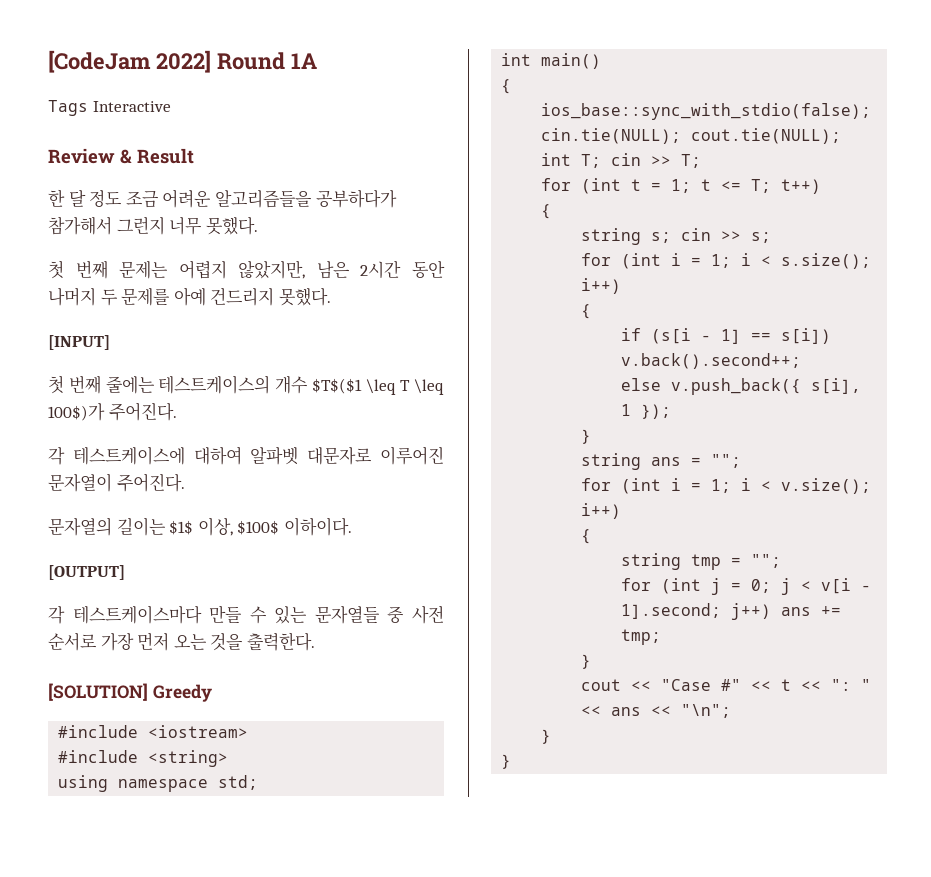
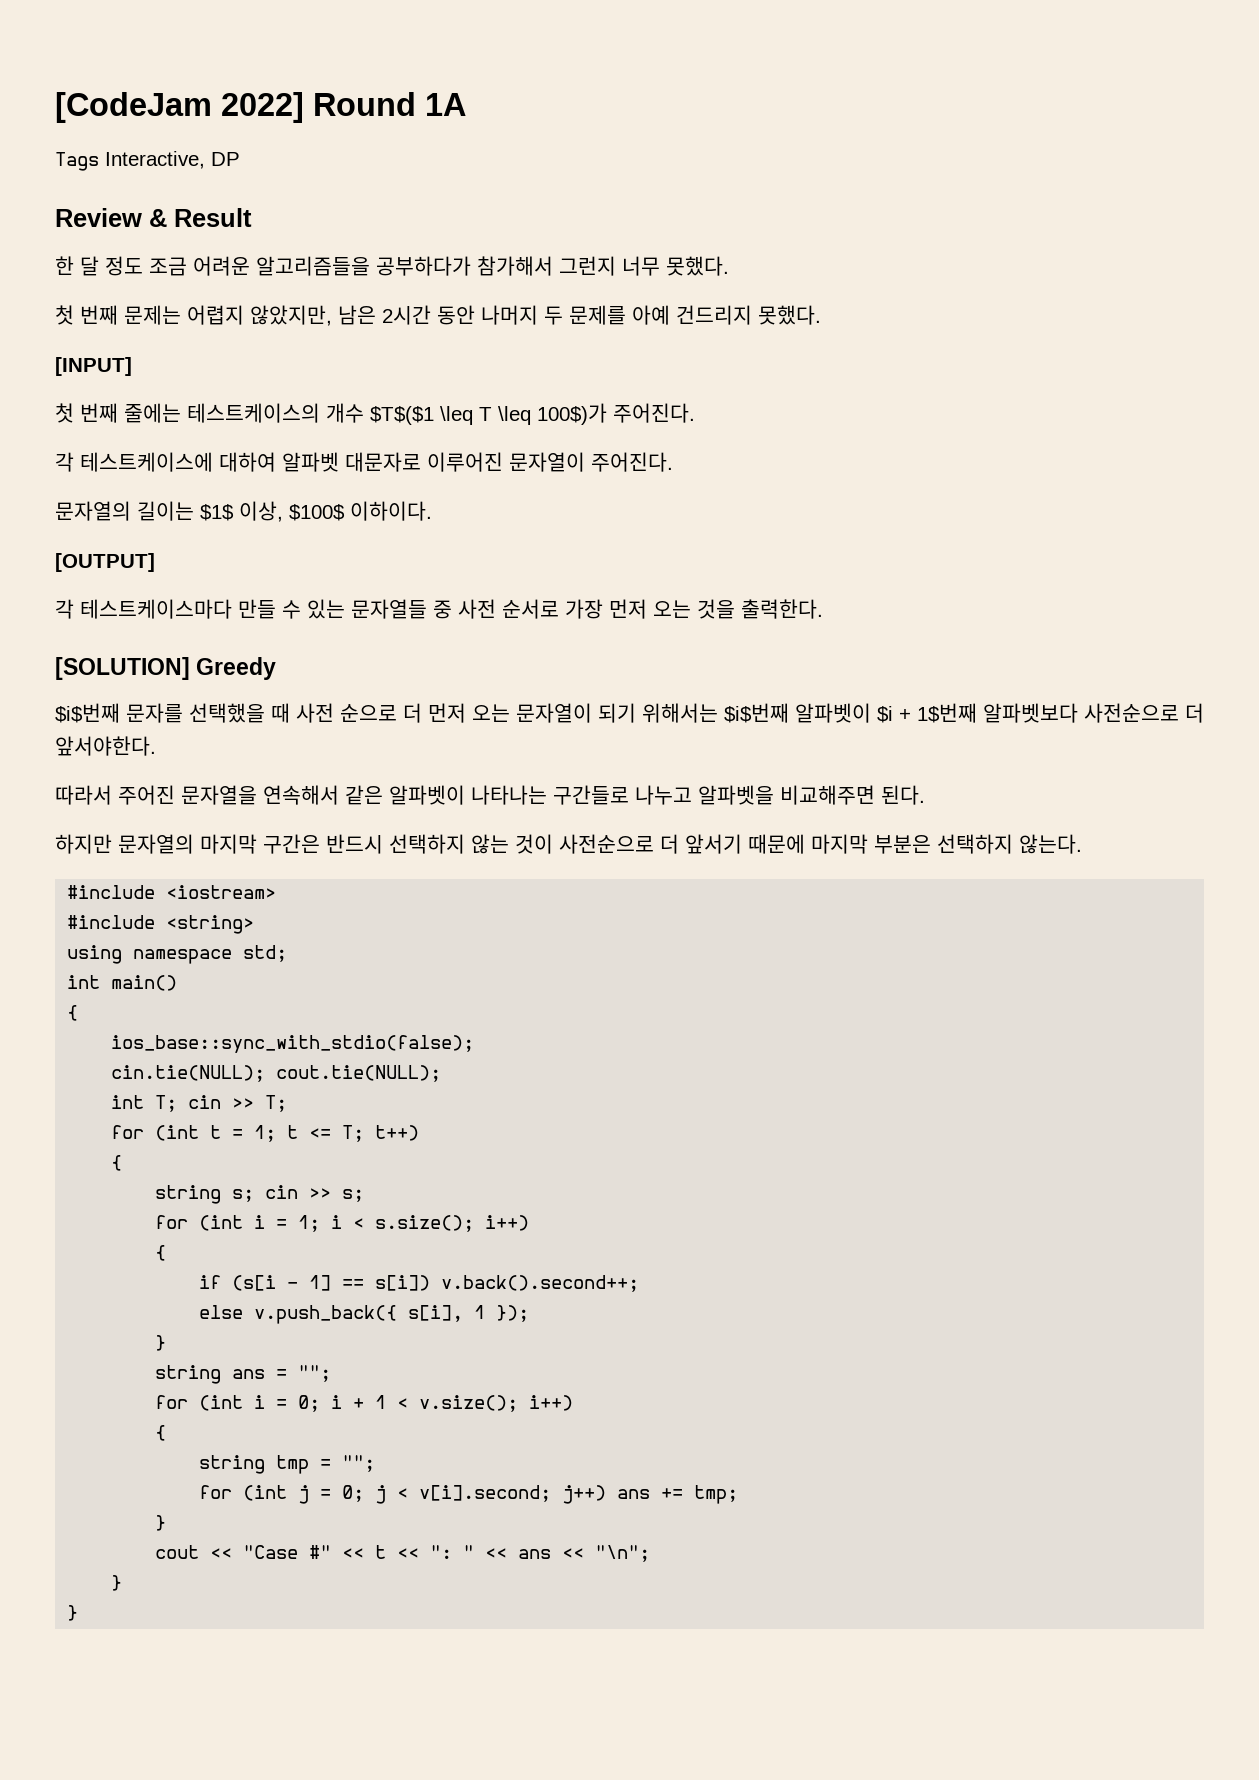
- Tags Interactive
+ Tags Interactive, DP
+ $i$번째 문자를 선택했을 때 사전 순으로 더 먼저 오는 문자열이 되기 위해서는 $i$번째 알파벳이 $i + 1$번째 알파벳보다 사전순으로 더 앞서야한다.
+ 따라서 주어진 문자열을 연속해서 같은 알파벳이 나타나는 구간들로 나누고 알파벳을 비교해주면 된다.
+ 하지만 문자열의 마지막 구간은 반드시 선택하지 않는 것이 사전순으로 더 앞서기 때문에 마지막 부분은 선택하지 않는다.
- for (int i = 1; i < v.size(); i++)
+ for (int i = 0; i + 1 < v.size(); i++)
- for (int j = 0; j < v[i - 1].second; j++) ans += tmp;
+ for (int j = 0; j < v[i].second; j++) ans += tmp;

